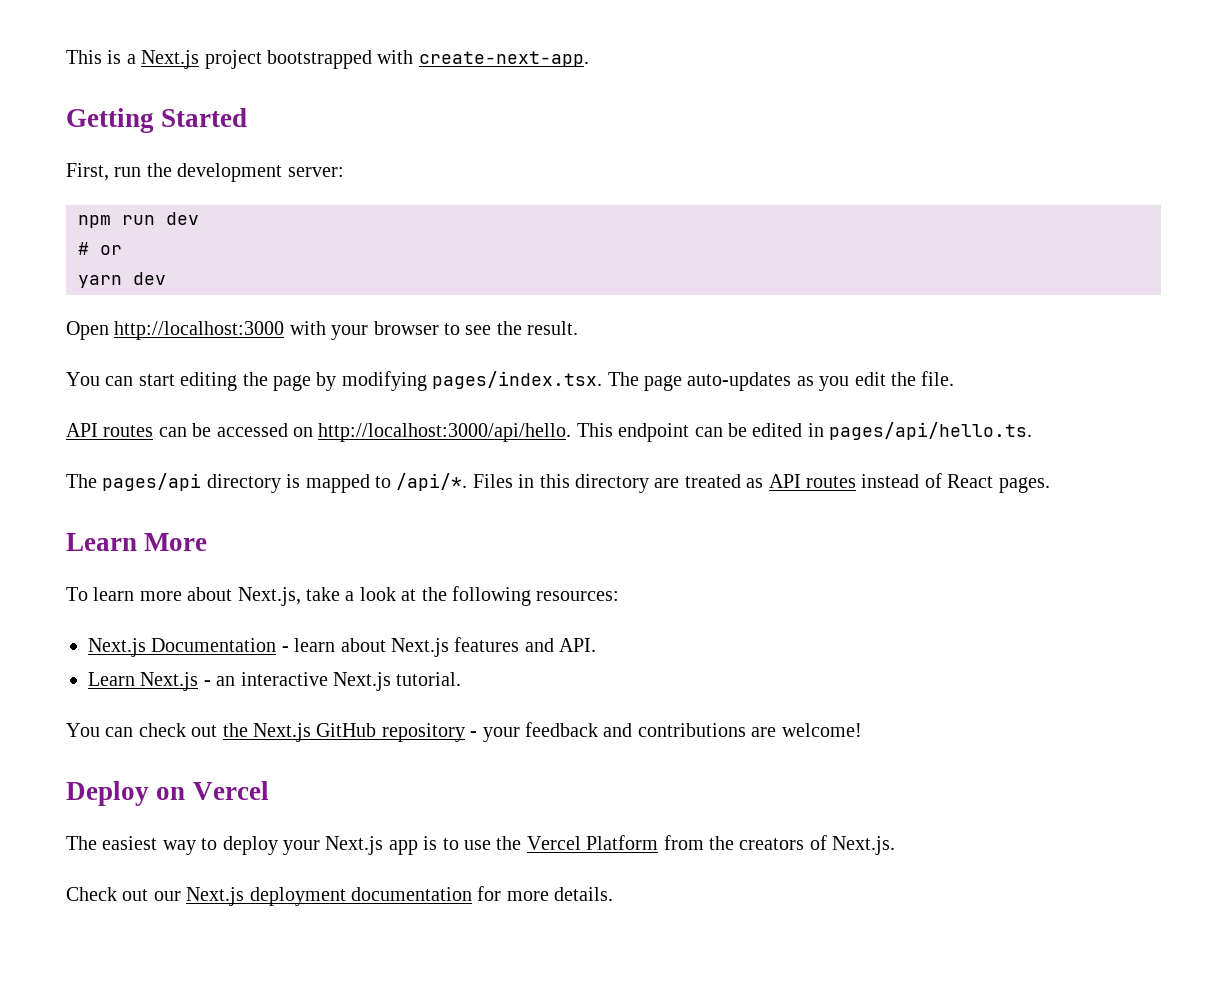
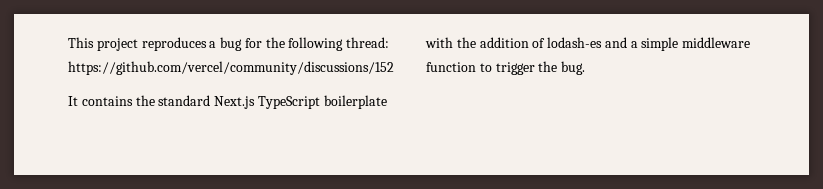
- This is a Next.js project bootstrapped with create-next-app.
- Getting Started
- First, run the development server:
- npm run dev
- # or
- yarn dev
- Open http://localhost:3000 with your browser to see the result.
- You can start editing the page by modifying pages/index.tsx. The page auto-updates as you edit the file.
- API routes can be accessed on http://localhost:3000/api/hello. This endpoint can be edited in pages/api/hello.ts.
- The pages/api directory is mapped to /api/*. Files in this directory are treated as API routes instead of React pages.
- Learn More
- To learn more about Next.js, take a look at the following resources:
- Next.js Documentation - learn about Next.js features and API.
- Learn Next.js - an interactive Next.js tutorial.
- You can check out the Next.js GitHub repository - your feedback and contributions are welcome!
- Deploy on Vercel
- The easiest way to deploy your Next.js app is to use the Vercel Platform from the creators of Next.js.
- Check out our Next.js deployment documentation for more details.
+ This project reproduces a bug for the following thread: https://github.com/vercel/community/discussions/152
+ It contains the standard Next.js TypeScript boilerplate with the addition of lodash-es and a simple middleware function to trigger the bug.

